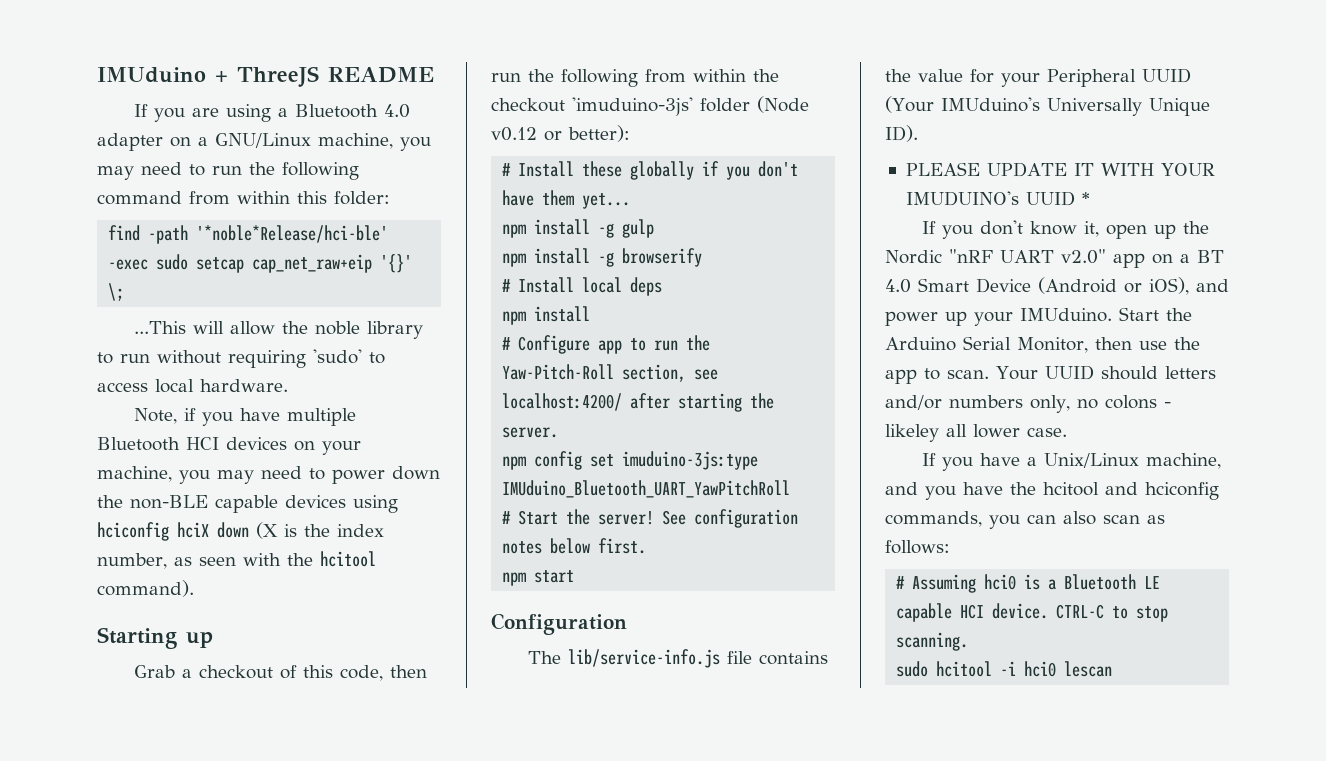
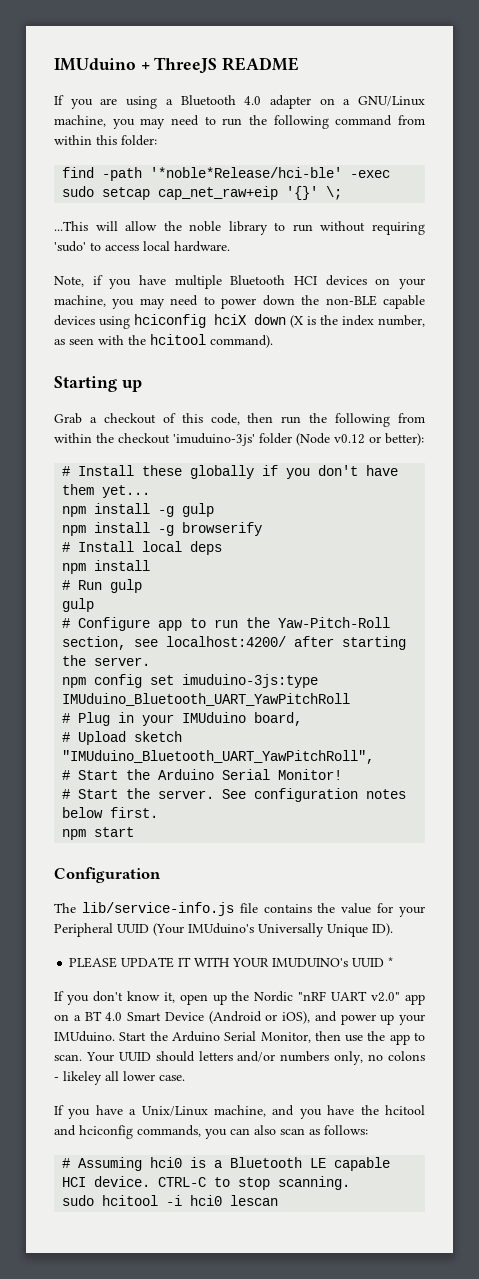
+ # Run gulp
+ gulp
- # Start the server!
+ # Plug in your IMUduino board,
+ # Upload sketch "IMUduino_Bluetooth_UART_YawPitchRoll",
+ # Start the Arduino Serial Monitor!
+ # Start the server.

